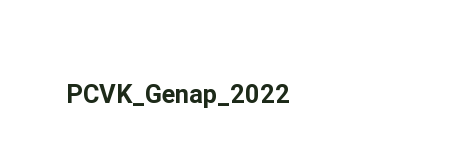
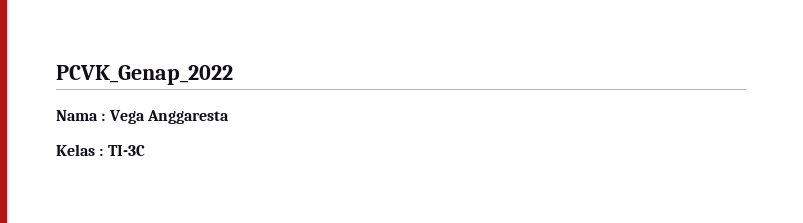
+ Nama : Vega Anggaresta
+ Kelas : TI-3C

